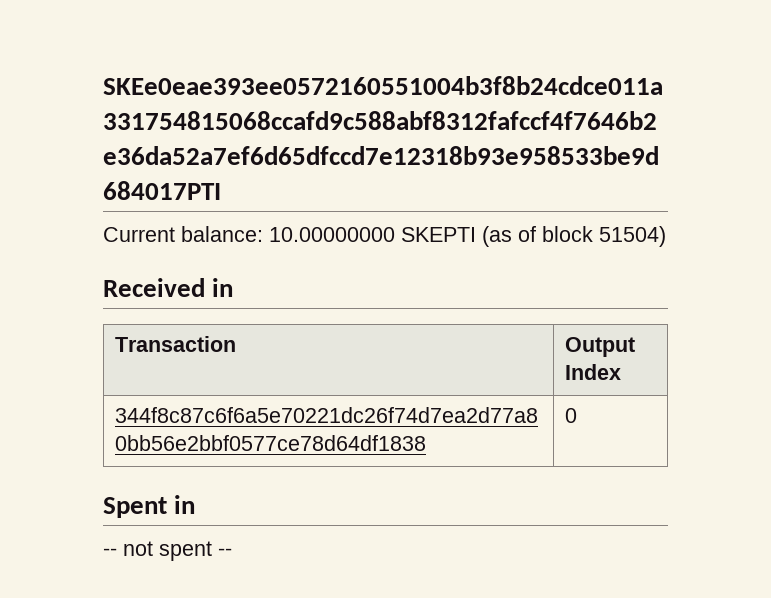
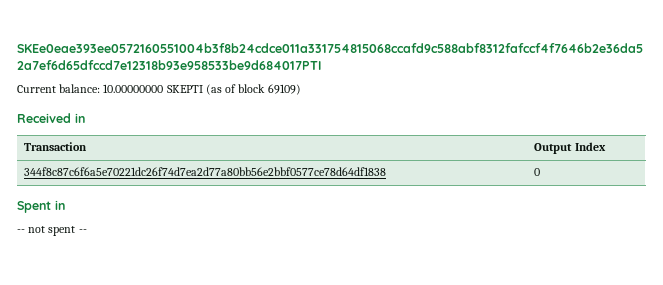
- Current balance: 10.00000000 SKEPTI (as of block 51504)
+ Current balance: 10.00000000 SKEPTI (as of block 69109)

